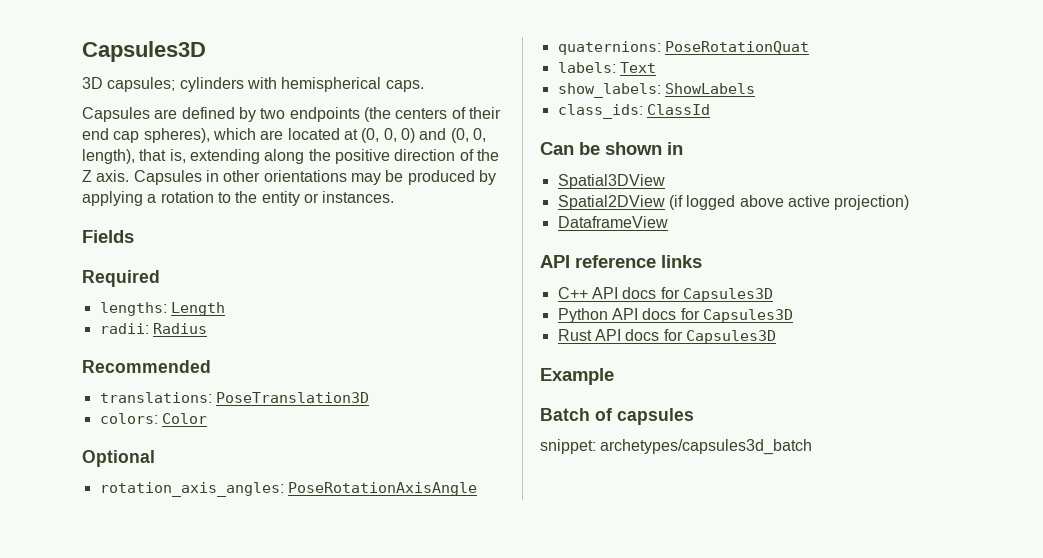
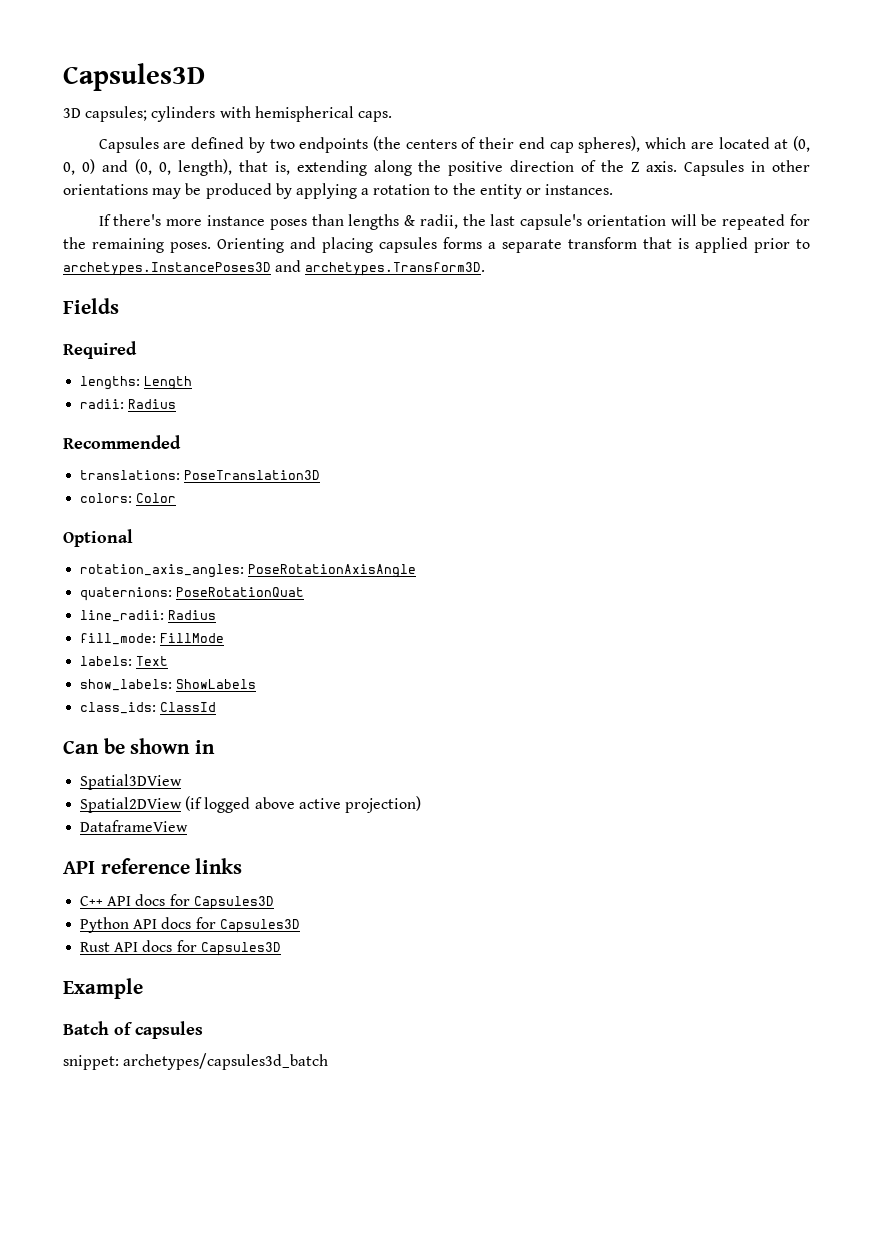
+ If there's more instance poses than lengths & radii, the last capsule's orientation will be repeated for the remaining poses. Orienting and placing capsules forms a separate transform that is applied prior to archetypes.InstancePoses3D and archetypes.Transform3D.
+ line_radii: Radius
+ fill_mode: FillMode

